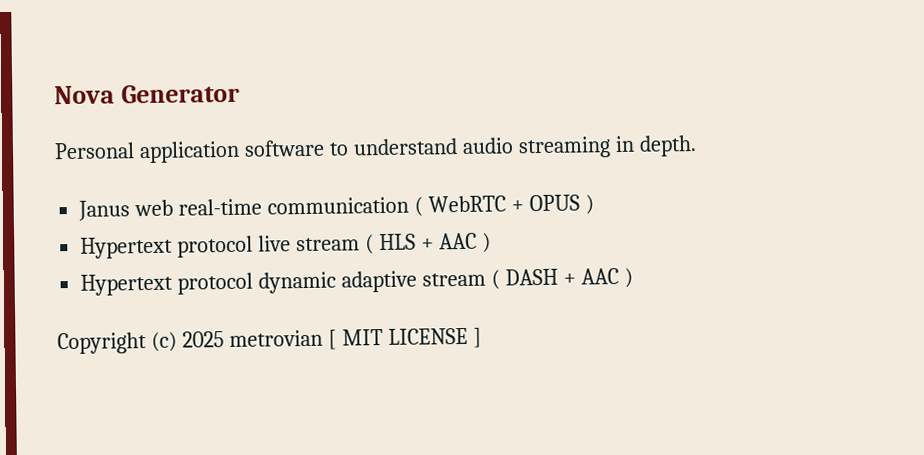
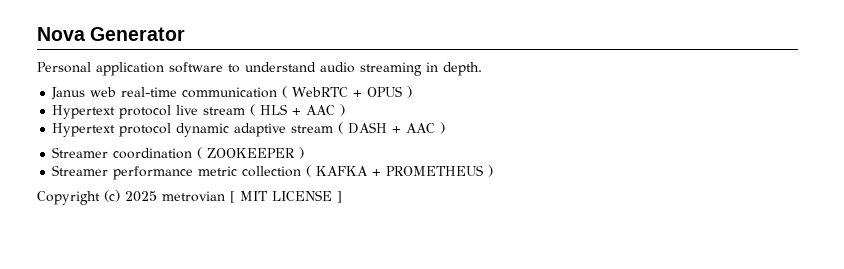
+ Streamer coordination ( ZOOKEEPER )
+ Streamer performance metric collection ( KAFKA + PROMETHEUS )

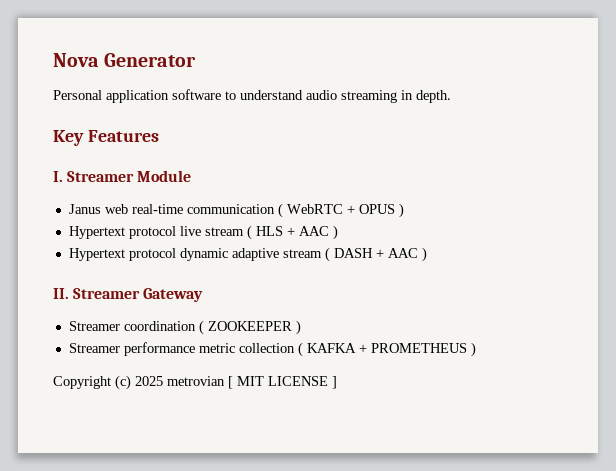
+ Key Features
+ I. Streamer Module
+ II. Streamer Gateway

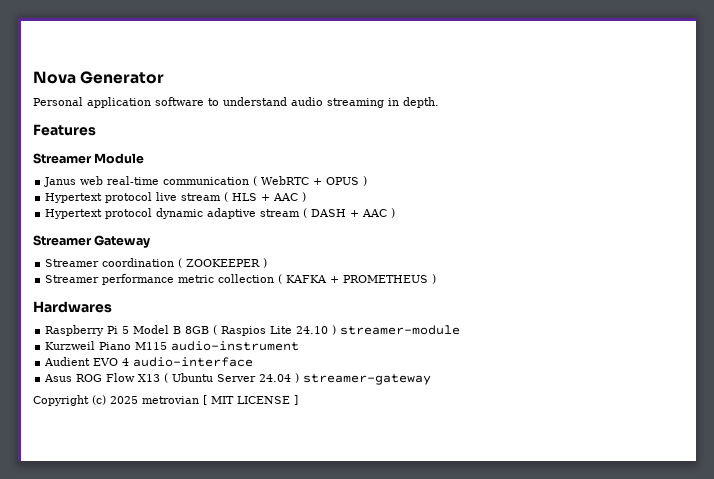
- Key Features
+ Features
- I. Streamer Module
+ Streamer Module
- II. Streamer Gateway
+ Streamer Gateway
+ Hardwares
+ Raspberry Pi 5 Model B 8GB ( Raspios Lite 24.10 ) streamer-module
+ Kurzweil Piano M115 audio-instrument
+ Audient EVO 4 audio-interface
+ Asus ROG Flow X13 ( Ubuntu Server 24.04 ) streamer-gateway

